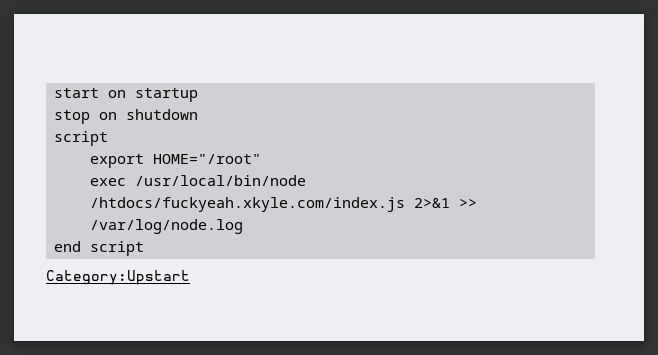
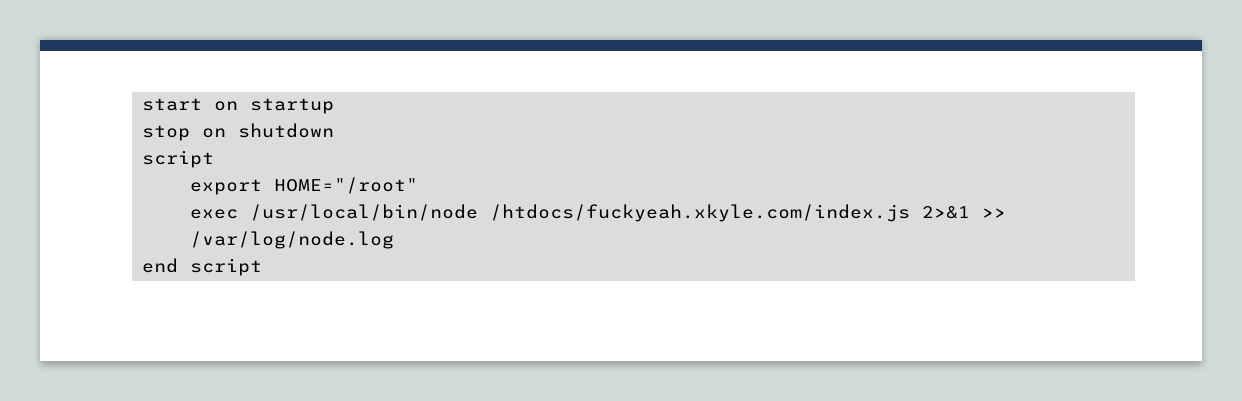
- Category:Upstart

